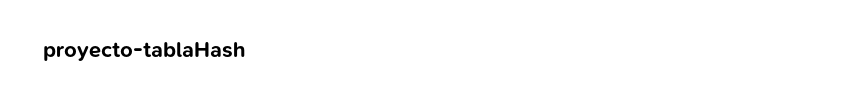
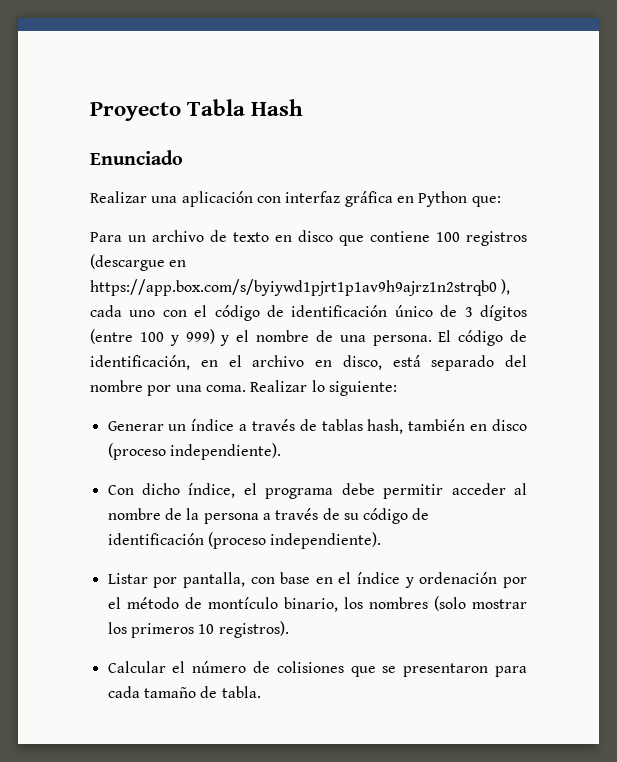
- proyecto-tablaHash
+ Proyecto Tabla Hash
+ Enunciado
+ Realizar una aplicación con interfaz gráfica en Python que:
+ Para un archivo de texto en disco que contiene 100 registros (descargue en https://app.box.com/s/byiywd1pjrt1p1av9h9ajrz1n2strqb0 ), cada uno con el código de identificación único de 3 dígitos (entre 100 y 999) y el nombre de una persona. El código de identificación, en el archivo en disco, está separado del nombre por una coma. Realizar lo siguiente:
+ Generar un índice a través de tablas hash, también en disco (proceso independiente).
+ Con dicho índice, el programa debe permitir acceder al nombre de la persona a través de su código de identificación (proceso independiente).
+ Listar por pantalla, con base en el índice y ordenación por el método de montículo binario, los nombres (solo mostrar los primeros 10 registros).
+ Calcular el número de colisiones que se presentaron para cada tamaño de tabla.

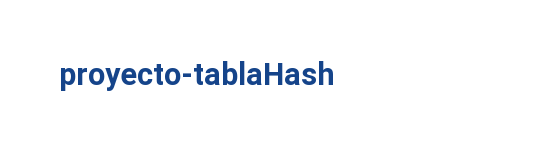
- Proyecto Tabla Hash
- Enunciado
- Realizar una aplicación con interfaz gráfica en Python que:
- Para un archivo de texto en disco que contiene 100 registros (descargue en https://app.box.com/s/byiywd1pjrt1p1av9h9ajrz1n2strqb0 ), cada uno con el código de identificación único de 3 dígitos (entre 100 y 999) y el nombre de una persona. El código de identificación, en el archivo en disco, está separado del nombre por una coma. Realizar lo siguiente:
- Generar un índice a través de tablas hash, también en disco (proceso independiente).
- Con dicho índice, el programa debe permitir acceder al nombre de la persona a través de su código de identificación (proceso independiente).
- Listar por pantalla, con base en el índice y ordenación por el método de montículo binario, los nombres (solo mostrar los primeros 10 registros).
- Calcular el número de colisiones que se presentaron para cada tamaño de tabla.
+ proyecto-tablaHash

